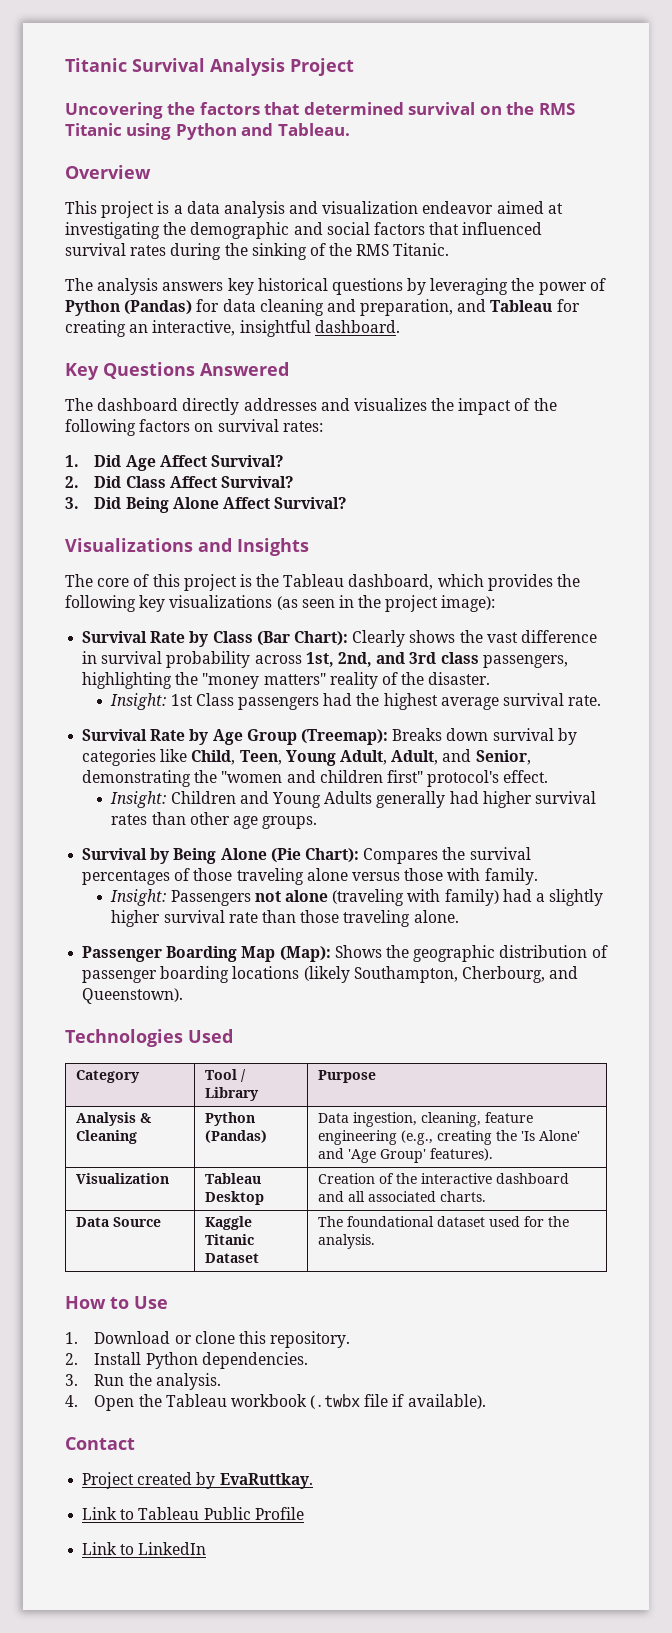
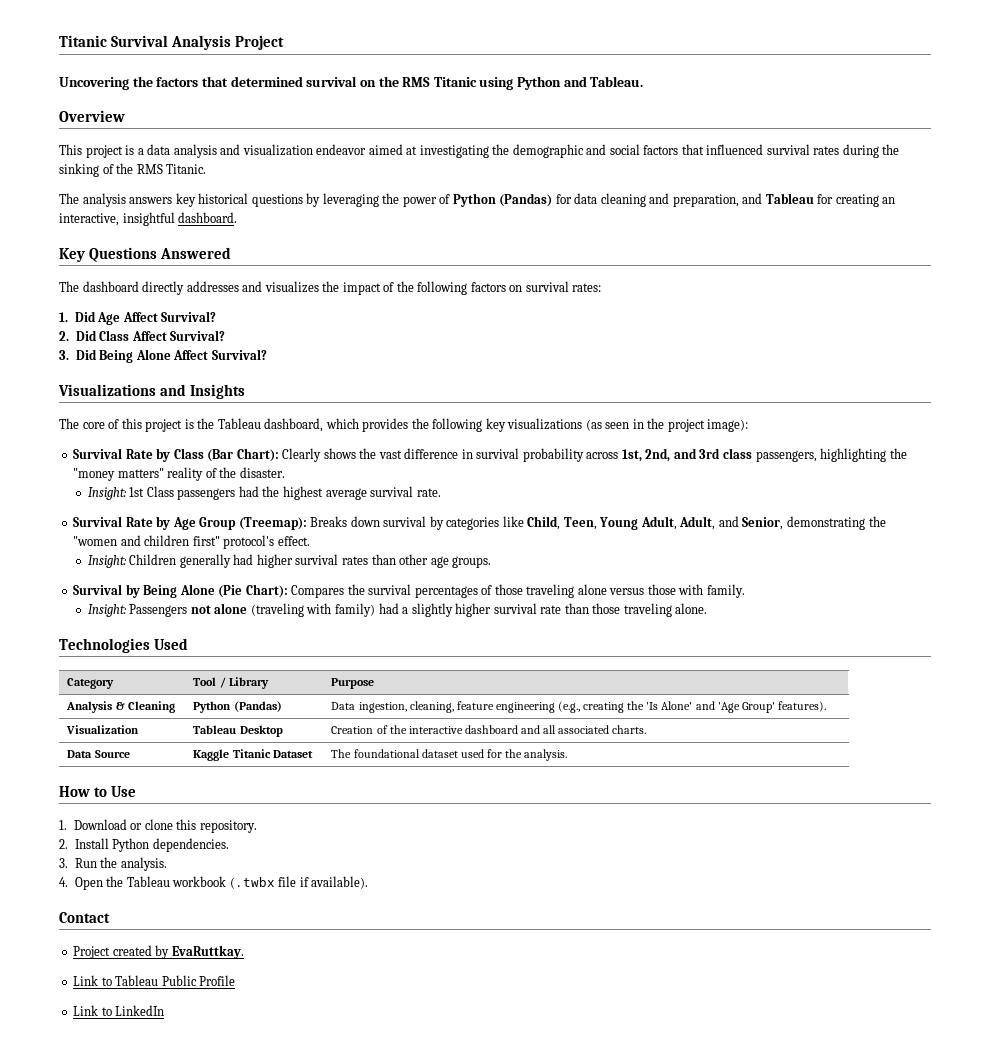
- Insight: Children and Young Adults generally had higher survival rates than other age groups.
+ Insight: Children generally had higher survival rates than other age groups.
- Passenger Boarding Map (Map): Shows the geographic distribution of passenger boarding locations (likely Southampton, Cherbourg, and Queenstown).

